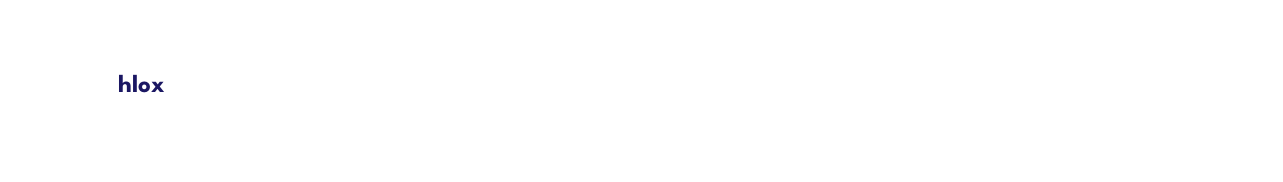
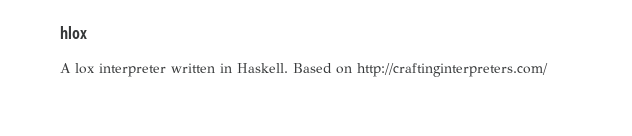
+ A lox interpreter written in Haskell. Based on http://craftinginterpreters.com/

